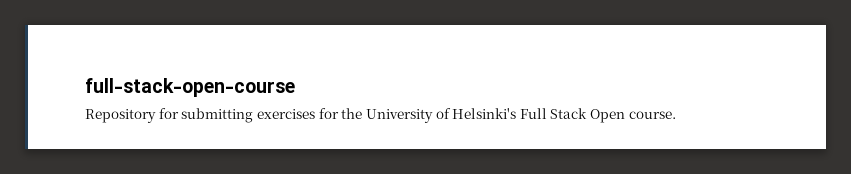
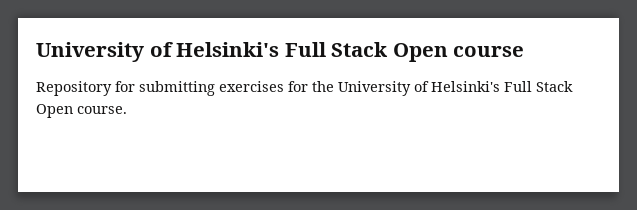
- full-stack-open-course
+ University of Helsinki's Full Stack Open course

